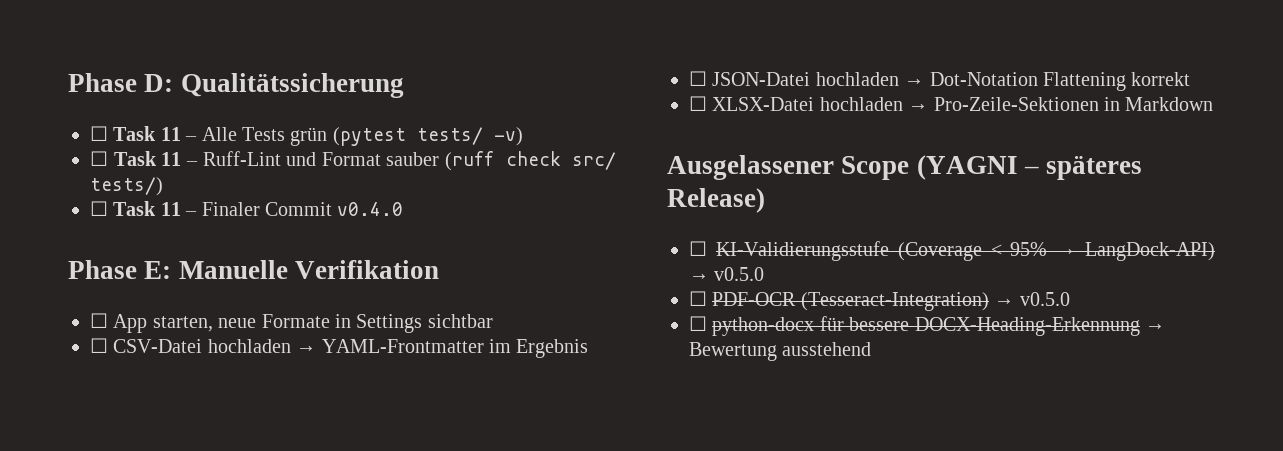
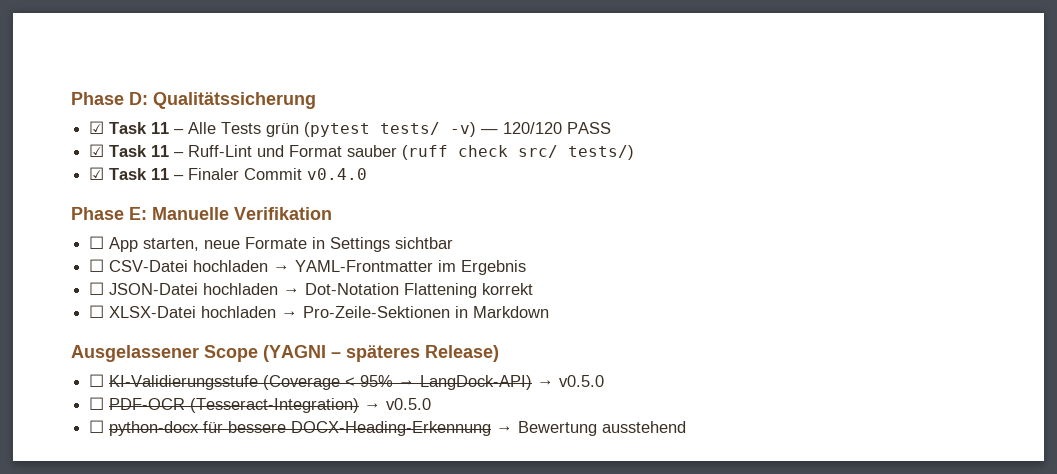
- ☐ Task 11 – Alle Tests grün (pytest tests/ -v)
- ☐ Task 11 – Ruff-Lint und Format sauber (ruff check src/ tests/)
+ ☑ Task 11 – Alle Tests grün (pytest tests/ -v) — 120/120 PASS
+ ☑ Task 11 – Ruff-Lint und Format sauber (ruff check src/ tests/)
- ☐ Task 11 – Finaler Commit v0.4.0
+ ☑ Task 11 – Finaler Commit v0.4.0

